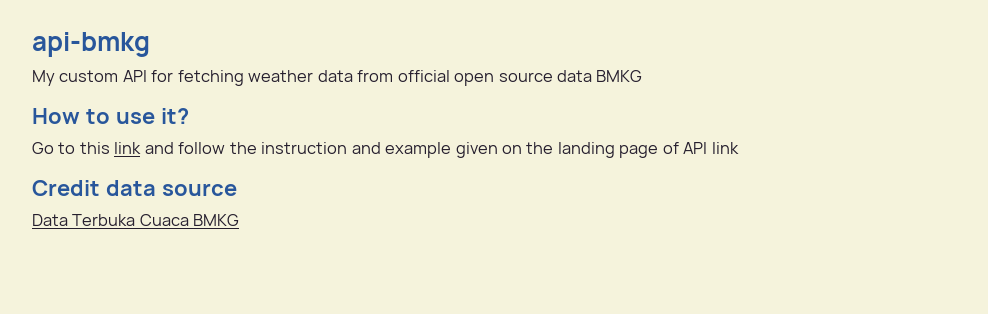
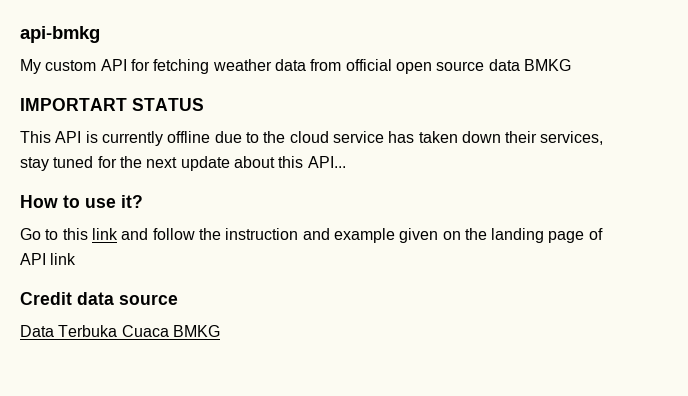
+ IMPORTART STATUS
+ This API is currently offline due to the cloud service has taken down their services, stay tuned for the next update about this API...

